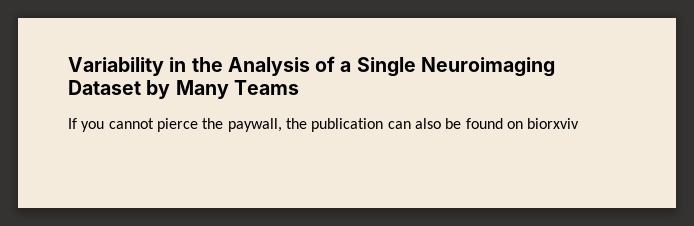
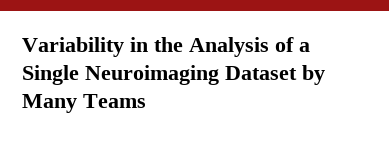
- If you cannot pierce the paywall, the publication can also be found on biorxviv

